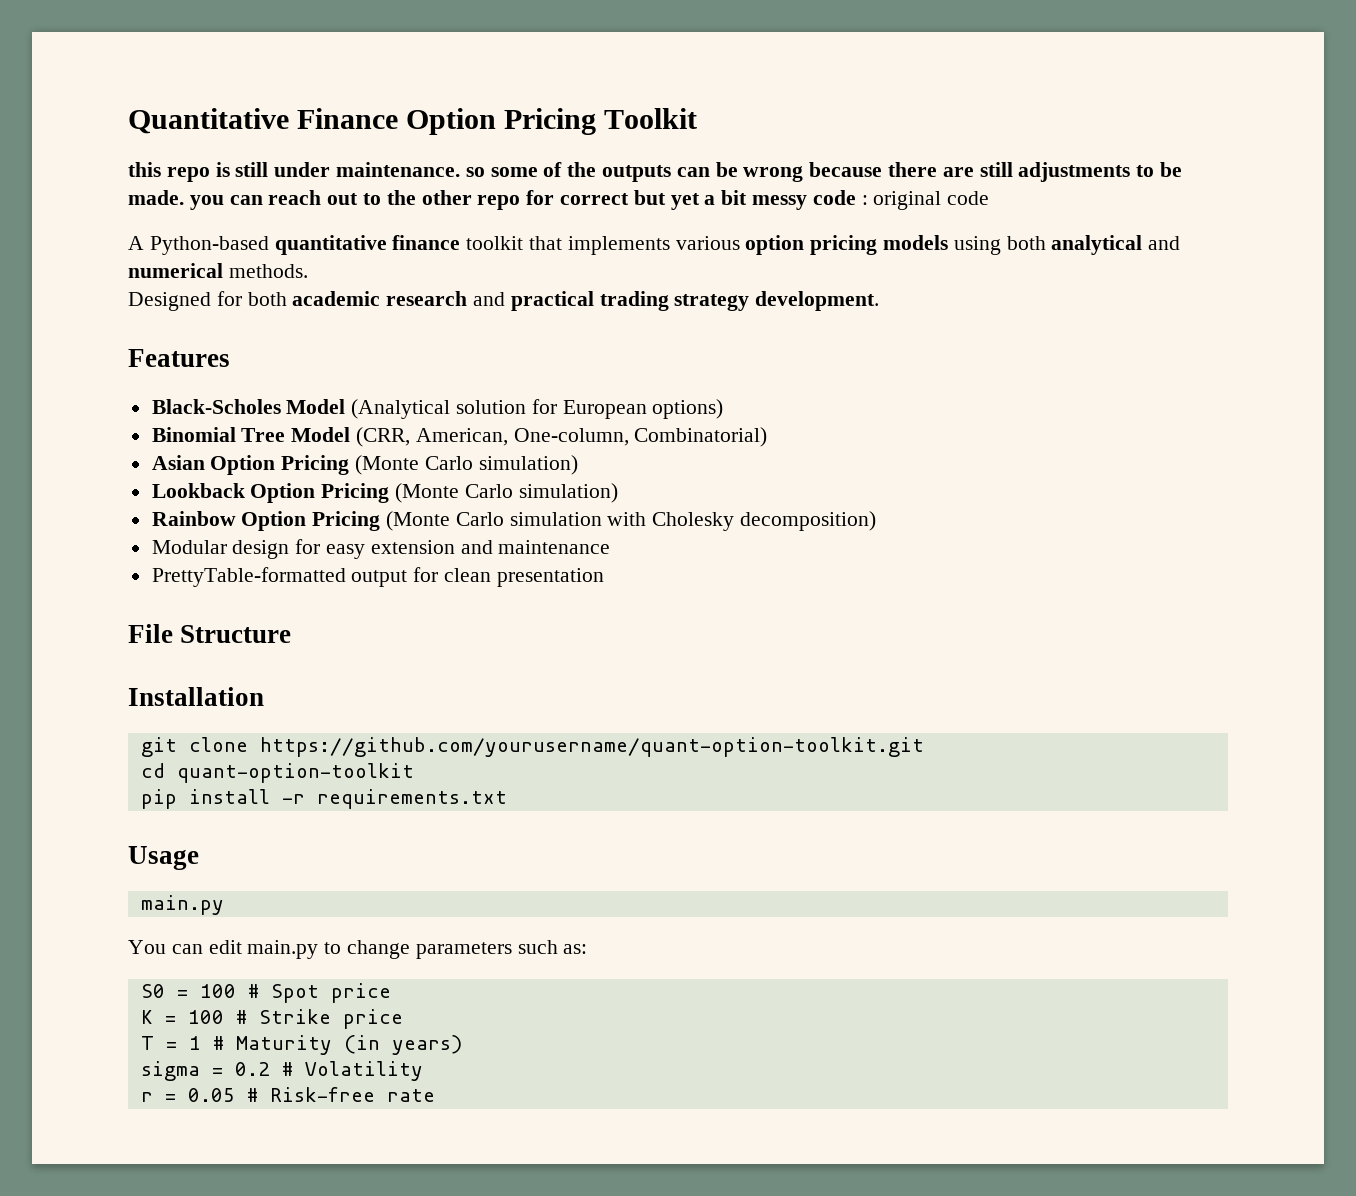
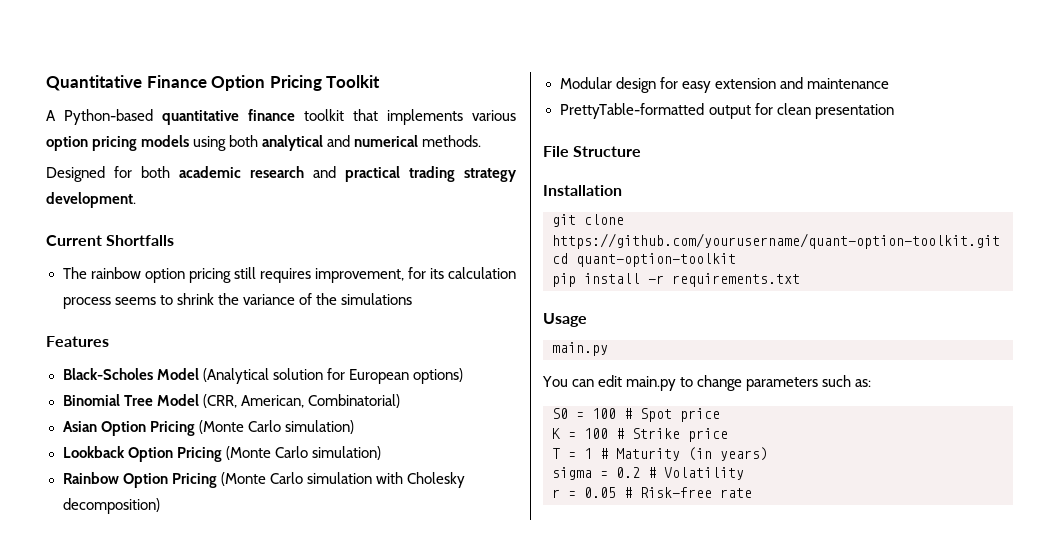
- this repo is still under maintenance. so some of the outputs can be wrong because there are still adjustments to be made. you can reach out to the other repo for correct but yet a bit messy code : original code
+ Current Shortfalls
+ The rainbow option pricing still requires improvement, for its calculation process seems to shrink the variance of the simulations
- Binomial Tree Model (CRR, American, One-column, Combinatorial)
+ Binomial Tree Model (CRR, American, Combinatorial)

